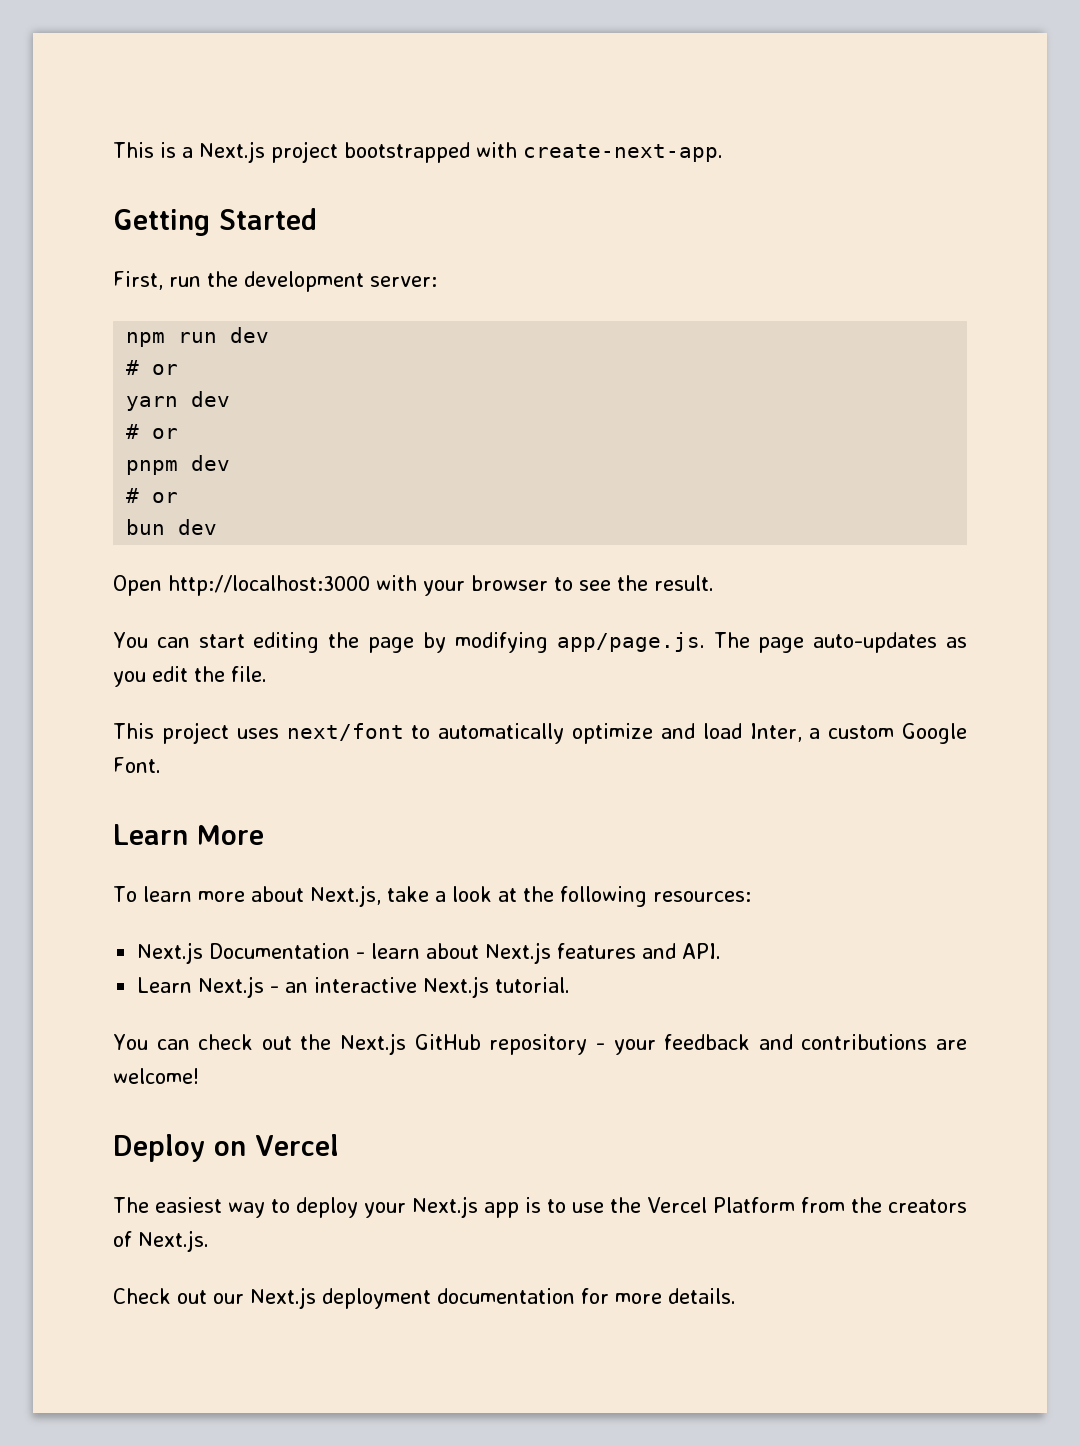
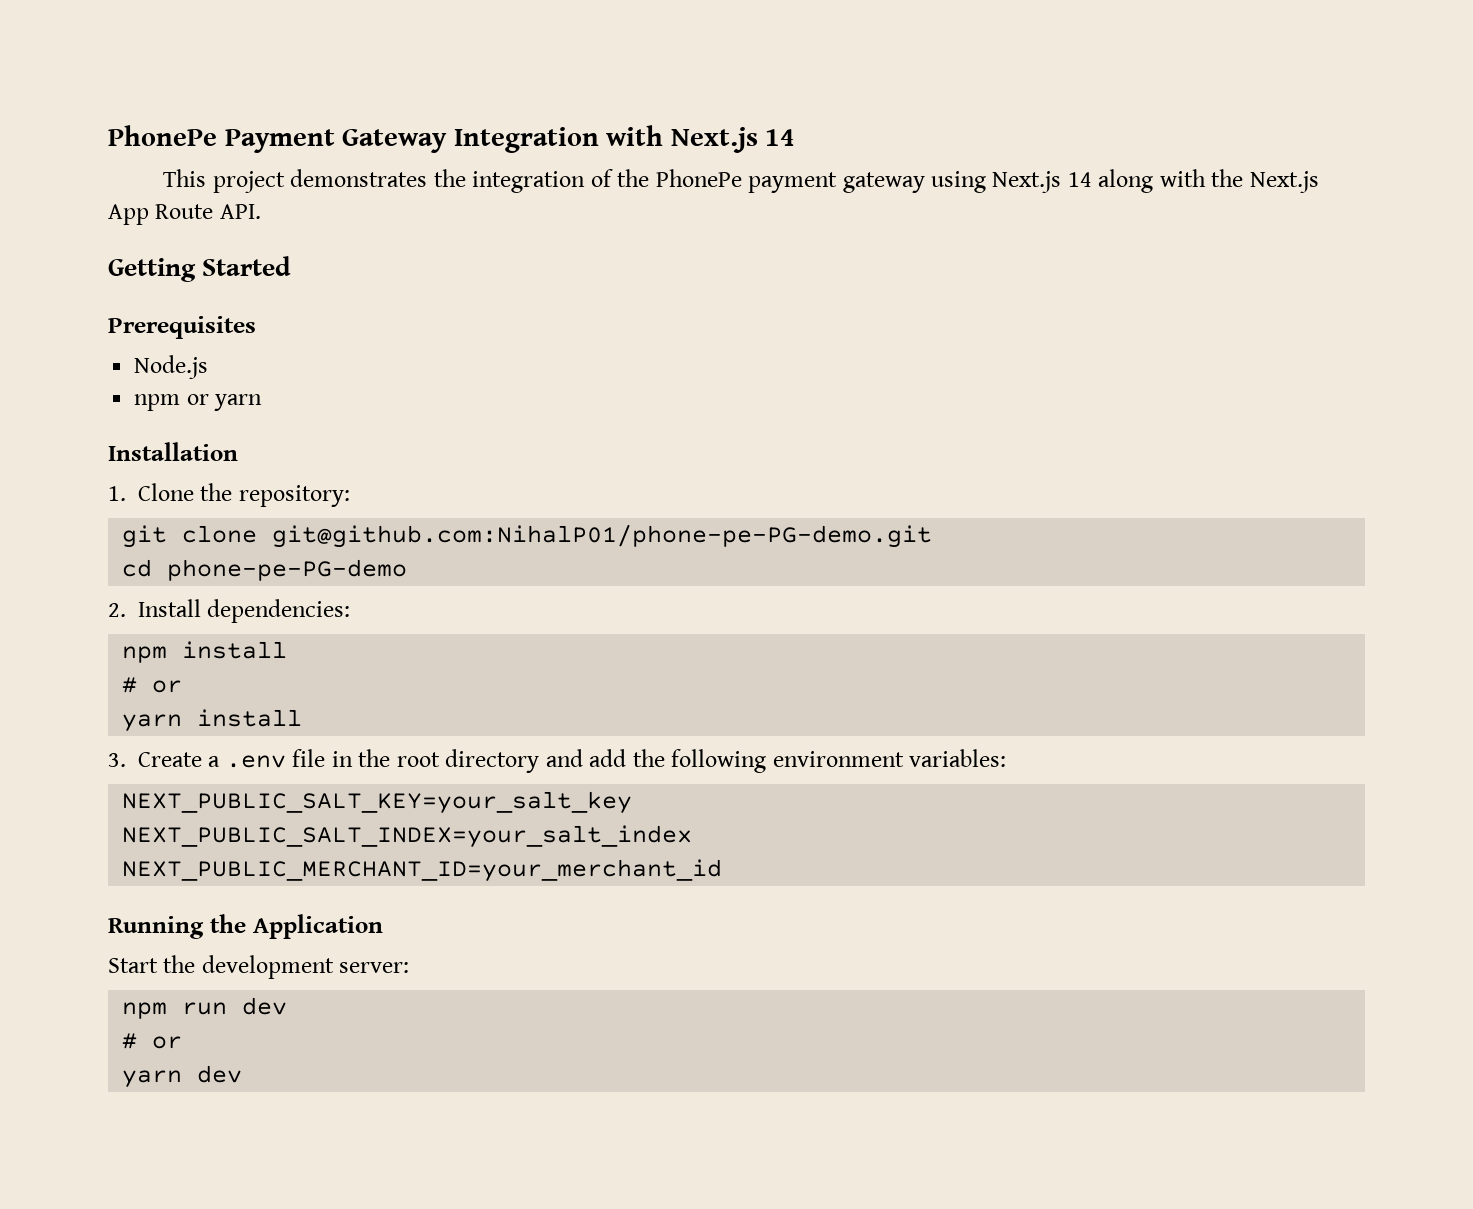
- This is a Next.js project bootstrapped with create-next-app.
+ PhonePe Payment Gateway Integration with Next.js 14
+ This project demonstrates the integration of the PhonePe payment gateway using Next.js 14 along with the Next.js App Route API.
  Getting Started
- First, run the development server:
+ Prerequisites
+ Node.js
+ npm or yarn
+ Installation
+ 1. Clone the repository:
+ git clone git@github.com:NihalP01/phone-pe-PG-demo.git
+ cd phone-pe-PG-demo
+ 2. Install dependencies:
+ npm install
+ # or
+ yarn install
+ 3. Create a .env file in the root directory and add the following environment variables:
+ NEXT_PUBLIC_SALT_KEY=your_salt_key
+ NEXT_PUBLIC_SALT_INDEX=your_salt_index
+ NEXT_PUBLIC_MERCHANT_ID=your_merchant_id
+ Running the Application
+ Start the development server:
  yarn dev
- # or
- pnpm dev
- # or
- bun dev
- Open http://localhost:3000 with your browser to see the result.
- You can start editing the page by modifying app/page.js. The page auto-updates as you edit the file.
- This project uses next/font to automatically optimize and load Inter, a custom Google Font.
- Learn More
- To learn more about Next.js, take a look at the following resources:
- Next.js Documentation - learn about Next.js features and API.
- Learn Next.js - an interactive Next.js tutorial.
- You can check out the Next.js GitHub repository - your feedback and contributions are welcome!
- Deploy on Vercel
- The easiest way to deploy your Next.js app is to use the Vercel Platform from the creators of Next.js.
- Check out our Next.js deployment documentation for more details.

